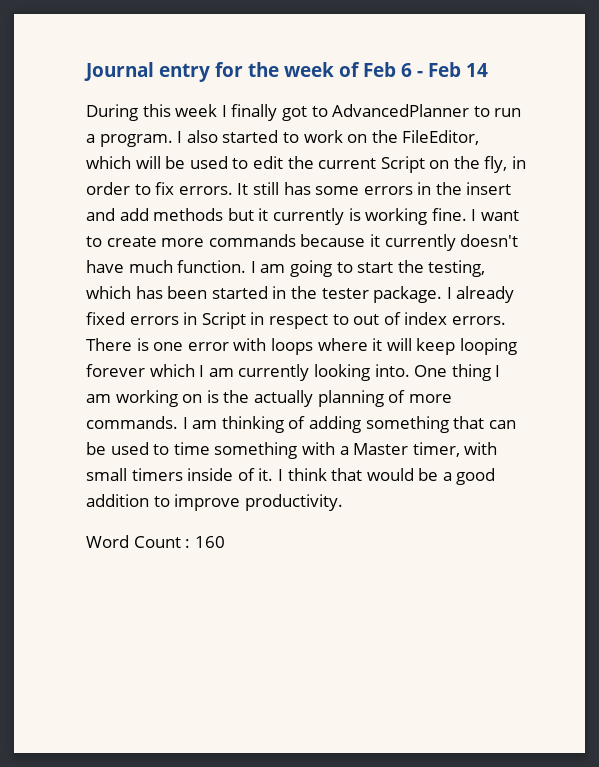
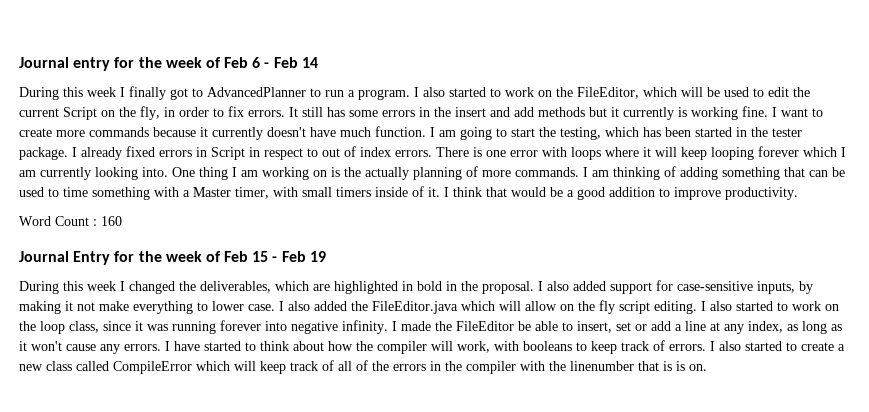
+ Journal Entry for the week of Feb 15 - Feb 19
+ During this week I changed the deliverables, which are highlighted in bold in the proposal. I also added support for case-sensitive inputs, by making it not make everything to lower case. I also added the FileEditor.java which will allow on the fly script editing. I also started to work on the loop class, since it was running forever into negative infinity. I made the FileEditor be able to insert, set or add a line at any index, as long as it won't cause any errors. I have started to think about how the compiler will work, with booleans to keep track of errors. I also started to create a new class called CompileError which will keep track of all of the errors in the compiler with the linenumber that is is on.

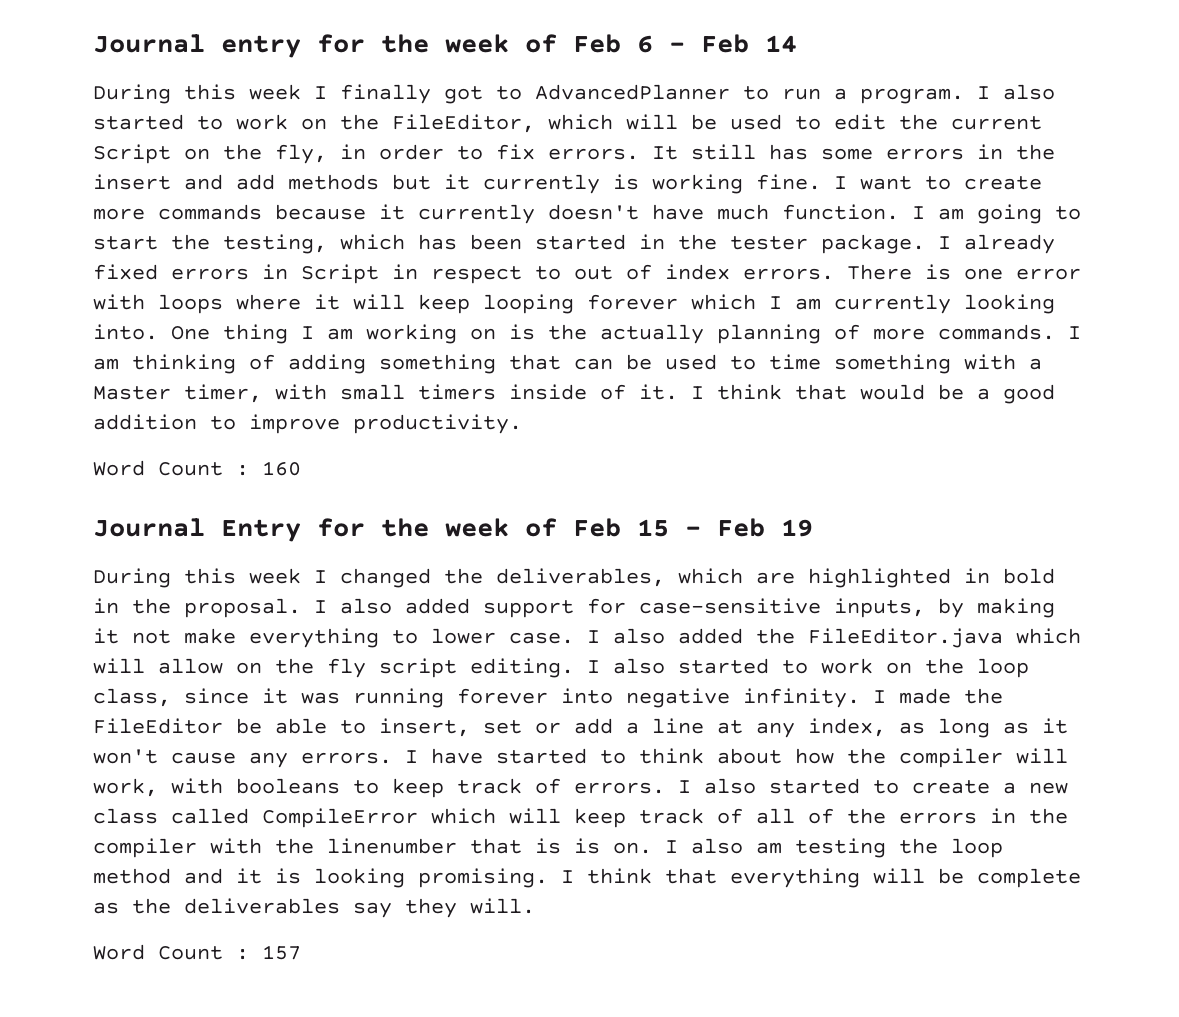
+ I also am testing the loop method and it is looking promising. I think that everything will be complete as the deliverables say they will.
+ Word Count : 157

